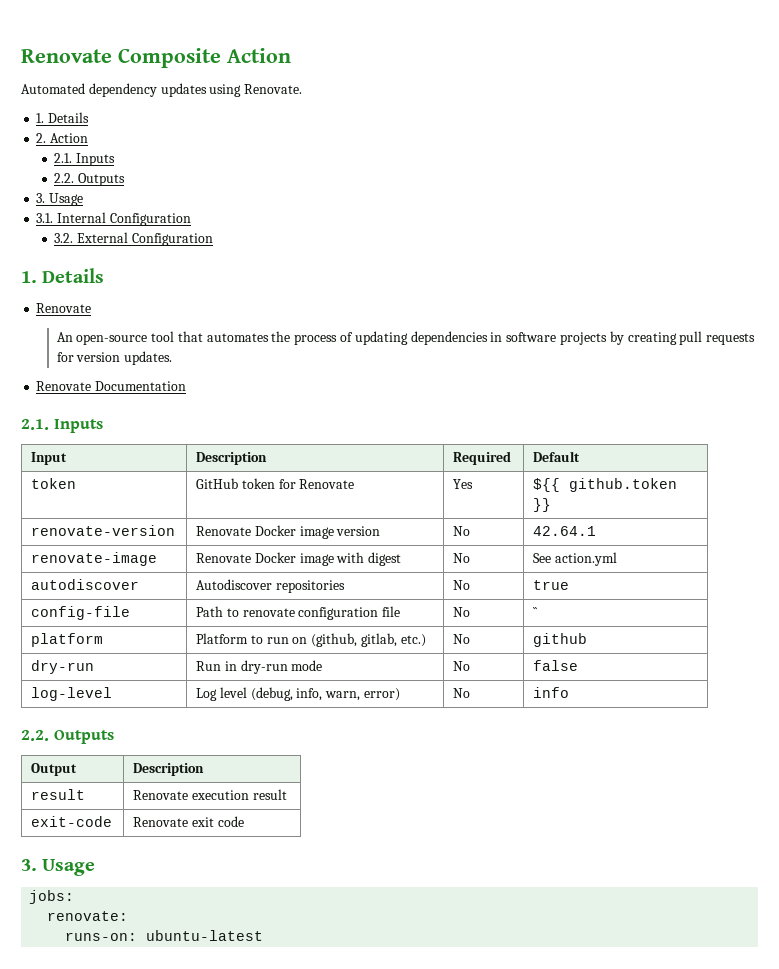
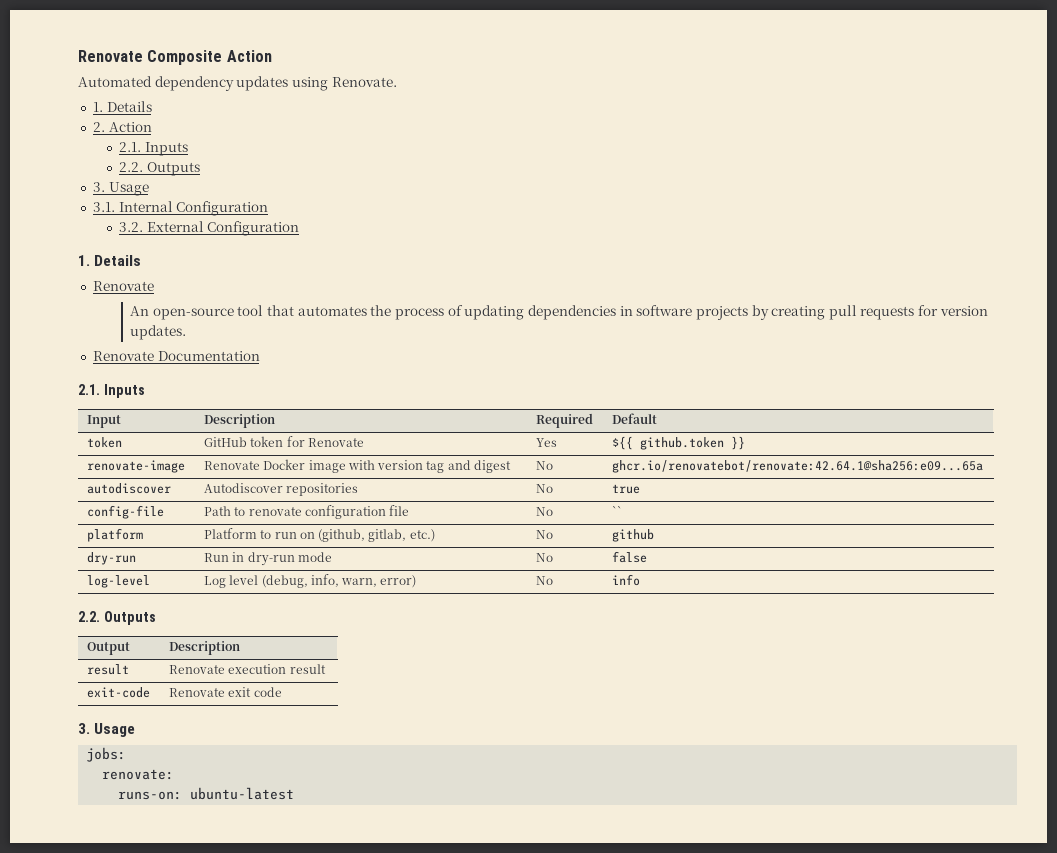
- renovate-version | Renovate Docker image version | No | 42.64.1
- renovate-image | Renovate Docker image with digest | No | See action.yml
+ renovate-image | Renovate Docker image with version tag and digest | No | ghcr.io/renovatebot/renovate:42.64.1@sha256:e09...65a

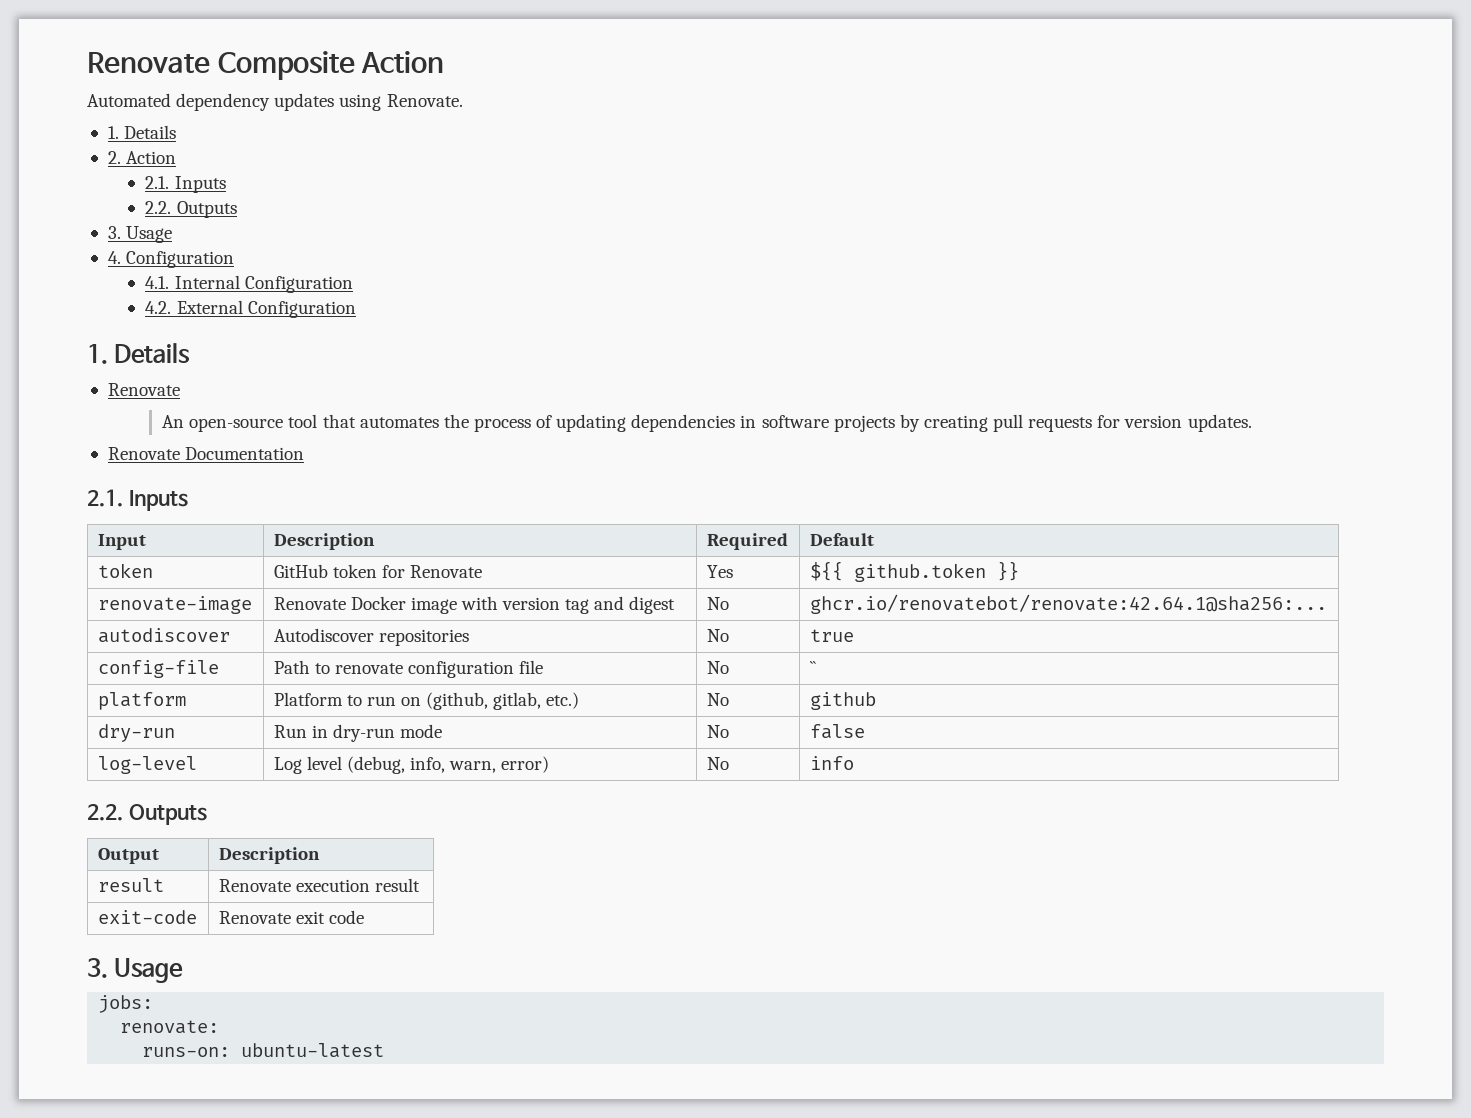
- 3.1. Internal Configuration
+ 4. Configuration
+ 4.1. Internal Configuration
- 3.2. External Configuration
+ 4.2. External Configuration
- renovate-image | Renovate Docker image with version tag and digest | No | ghcr.io/renovatebot/renovate:42.64.1@sha256:e09...65a
+ renovate-image | Renovate Docker image with version tag and digest | No | ghcr.io/renovatebot/renovate:42.64.1@sha256:...

